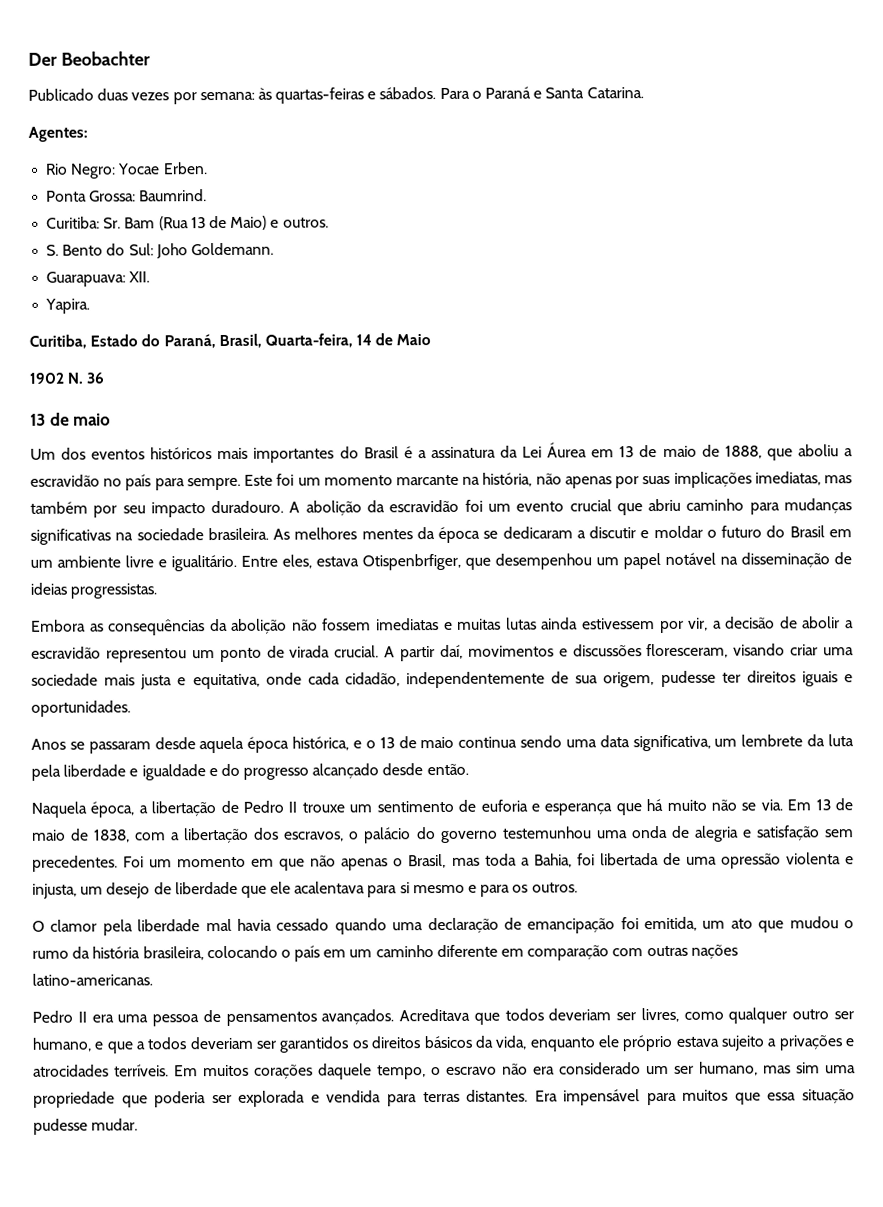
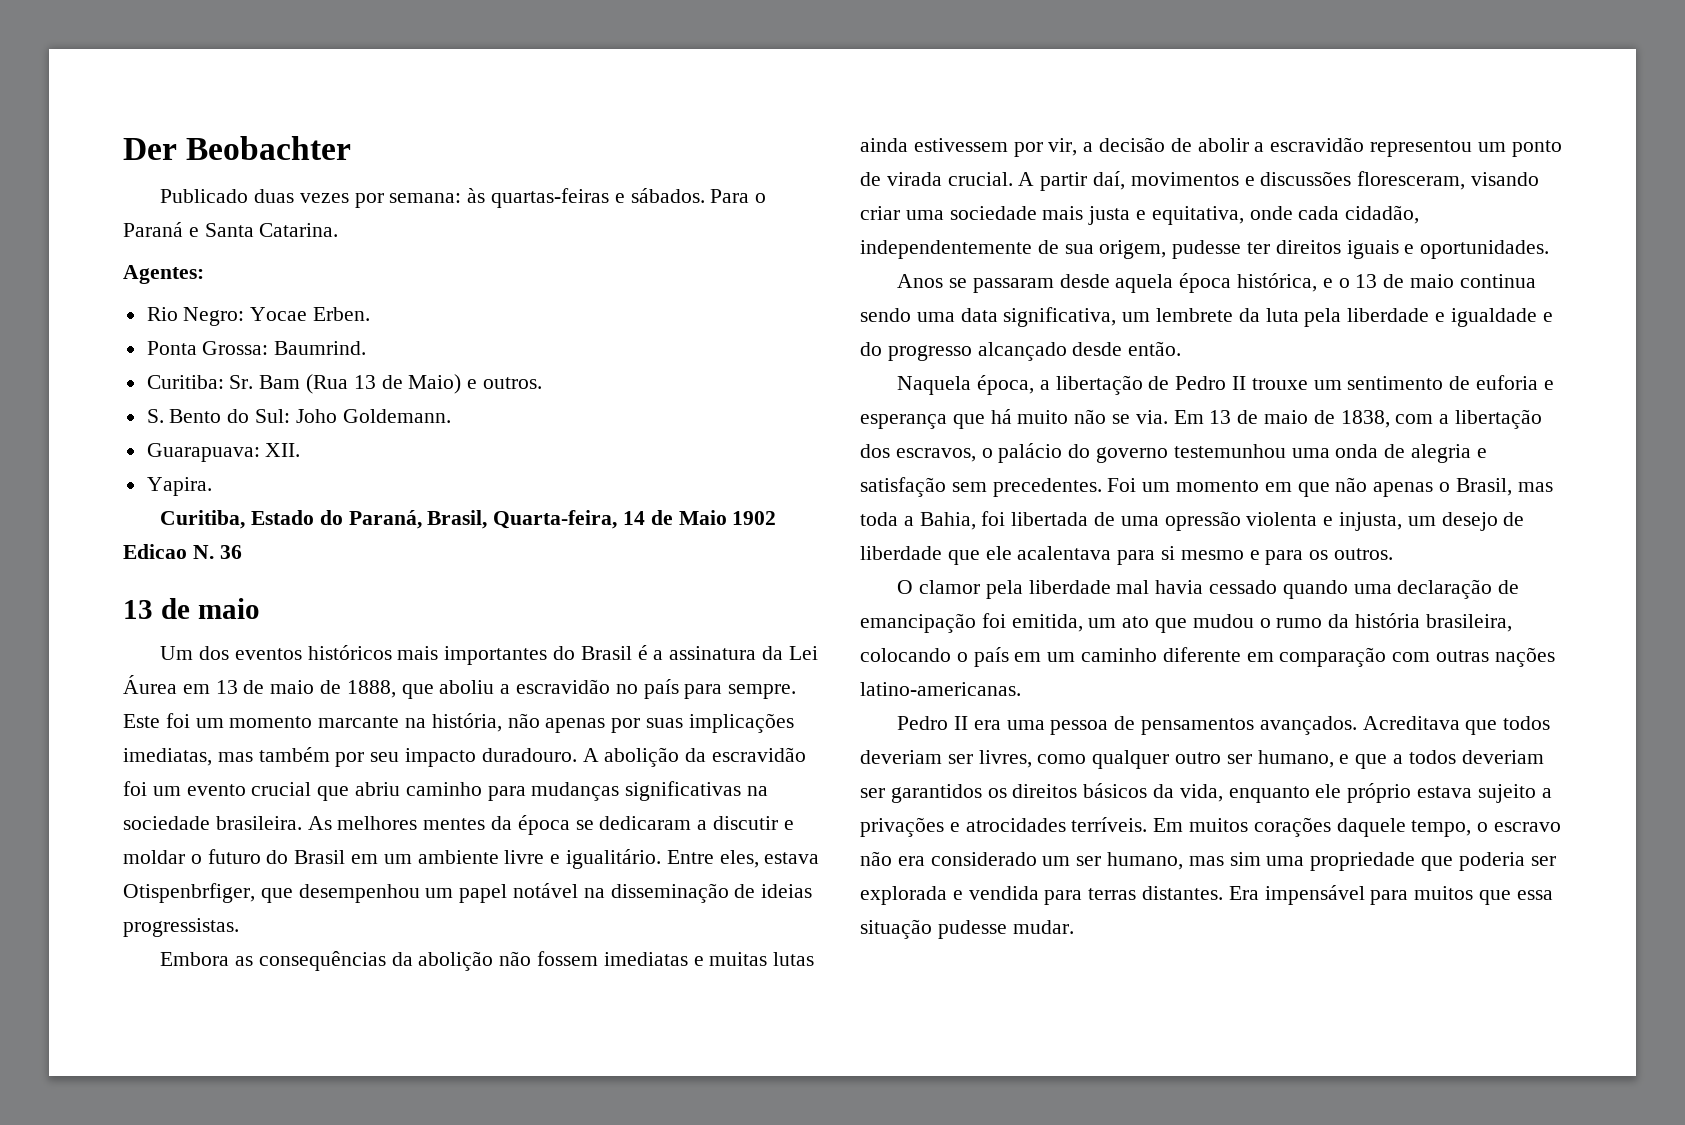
- Curitiba, Estado do Paraná, Brasil, Quarta-feira, 14 de Maio
- 1902 N. 36
+ Curitiba, Estado do Paraná, Brasil, Quarta-feira, 14 de Maio 1902 Edicao N. 36

